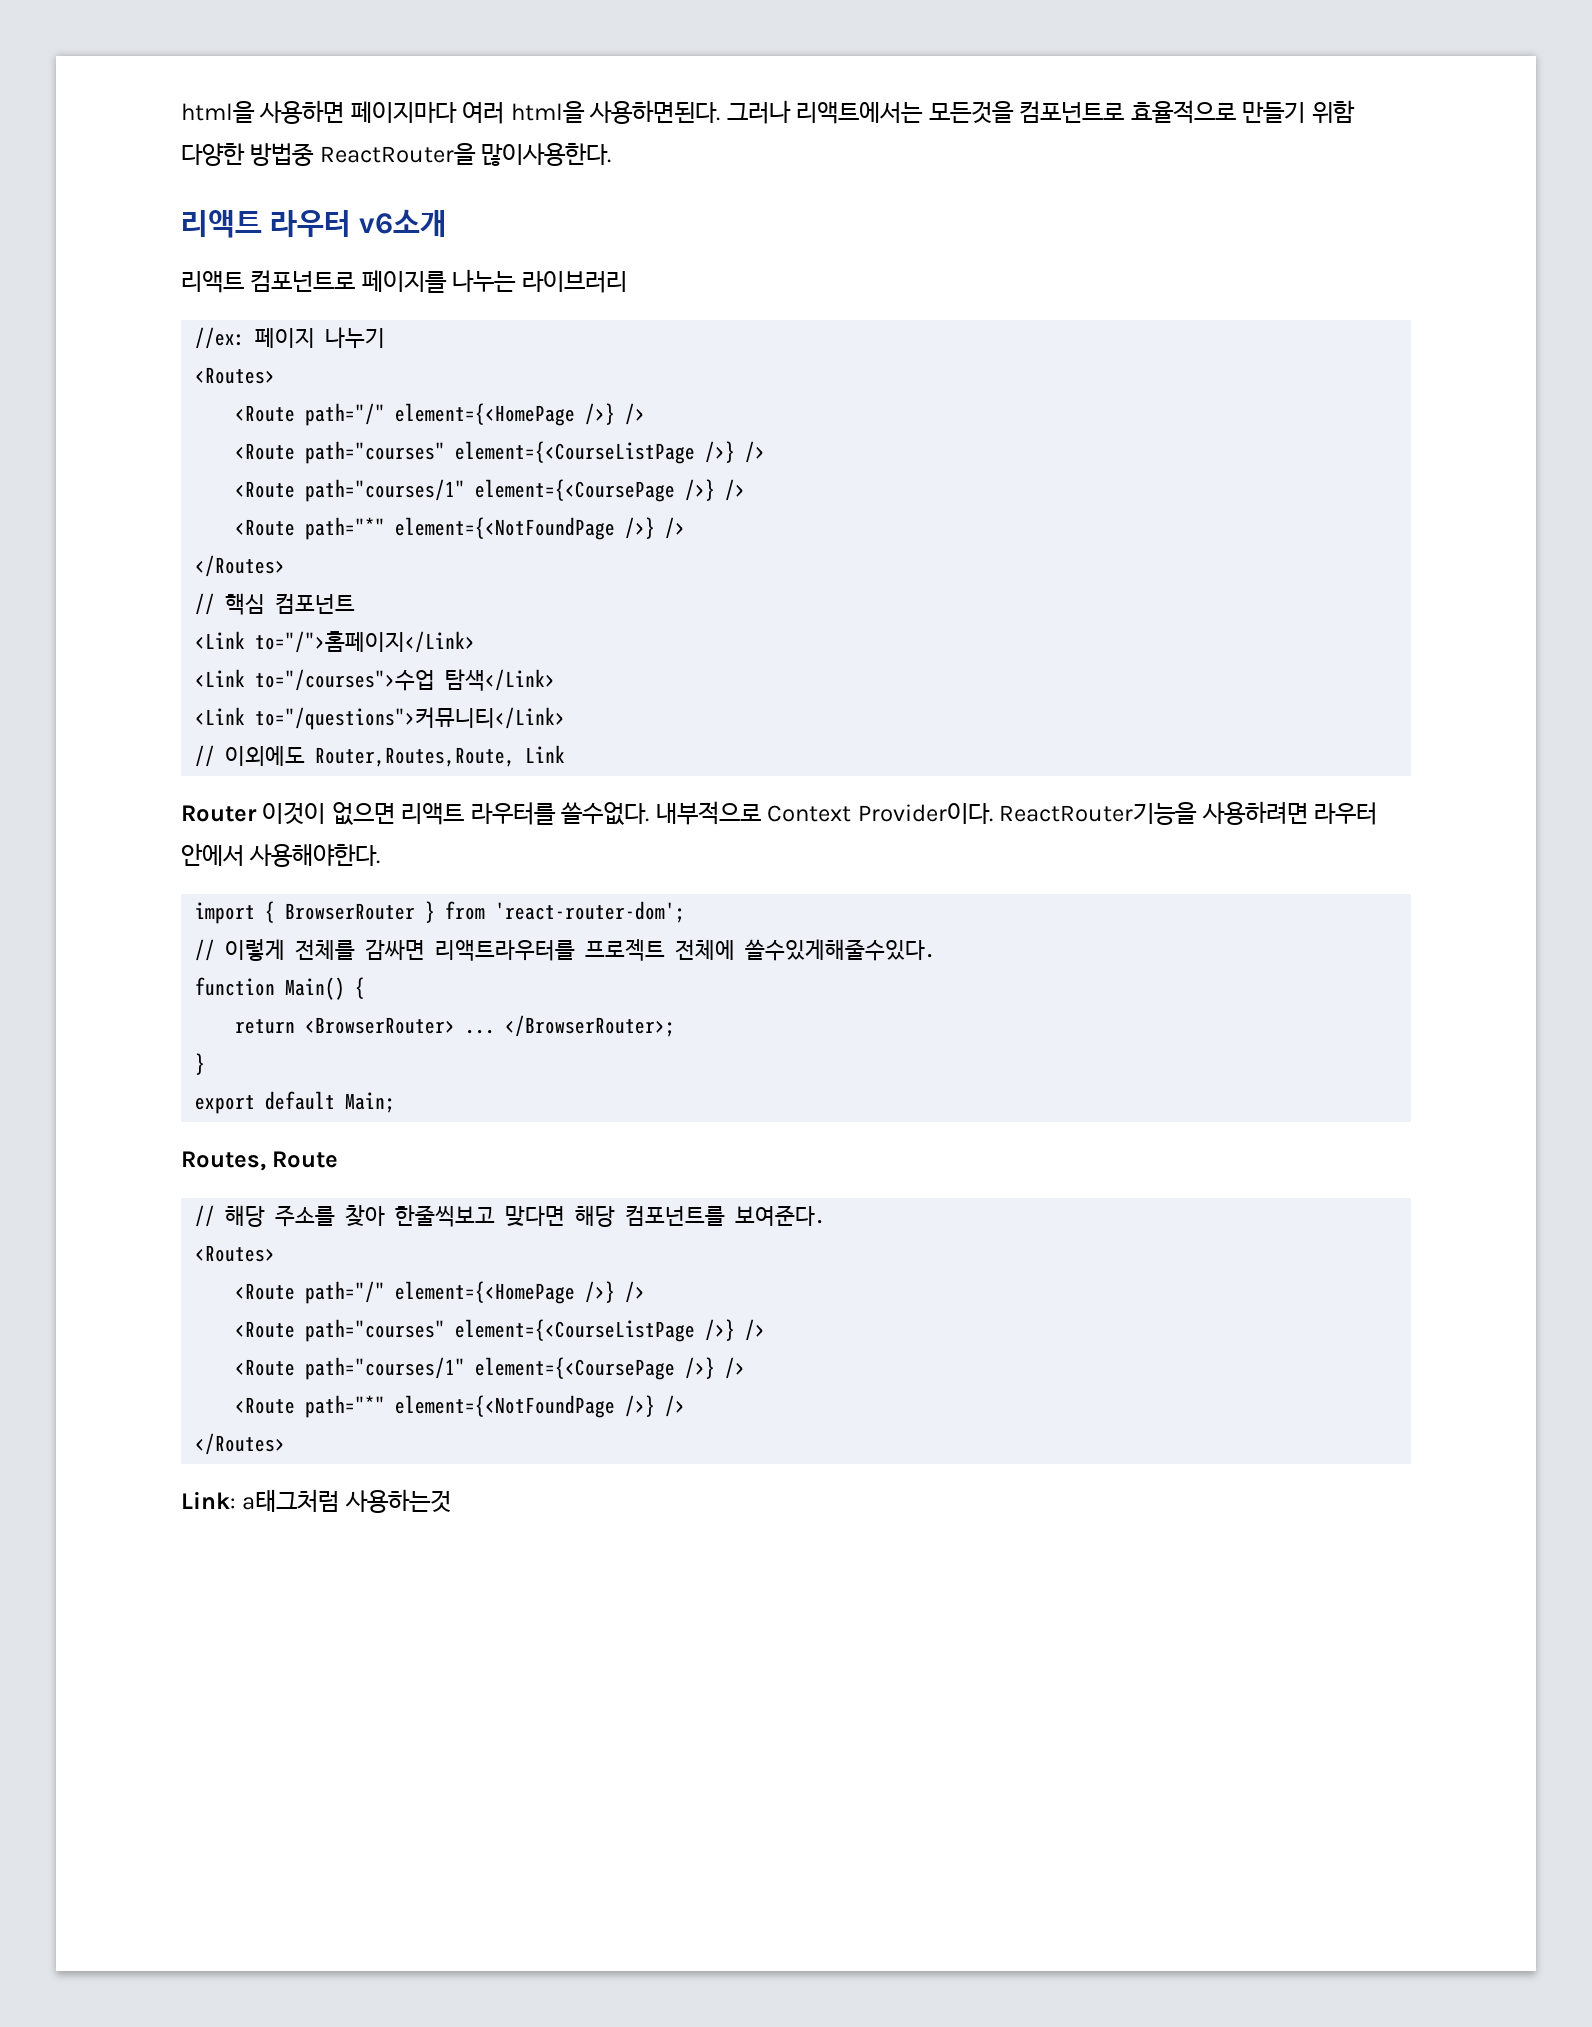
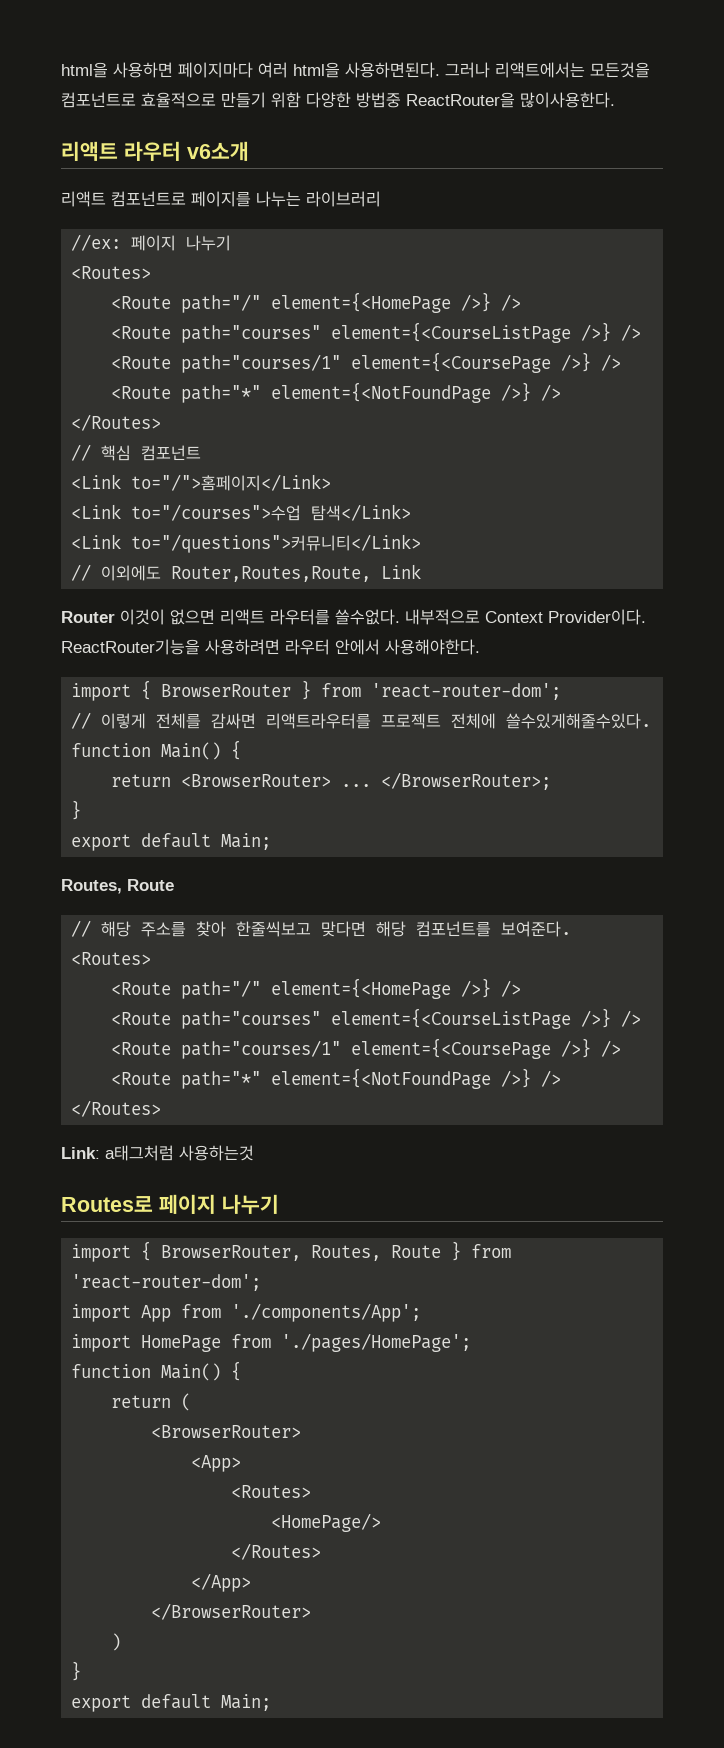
+ Routes로 페이지 나누기
+ import { BrowserRouter, Routes, Route } from 'react-router-dom';
+ import App from './components/App';
+ import HomePage from './pages/HomePage';
+ function Main() {
+ return (
+ <BrowserRouter>
+ <App>
+ <Routes>
+ <HomePage/>
+ </Routes>
+ </App>
+ </BrowserRouter>
+ )
+ }
+ export default Main;

